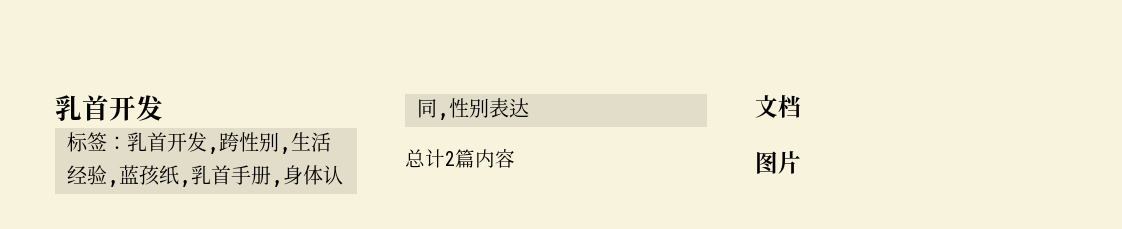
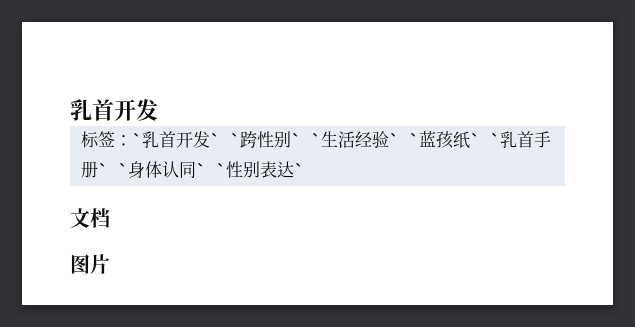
- 标签：乳首开发,跨性别,生活经验,蓝孩纸,乳首手册,身体认同,性别表达
- 总计2篇内容
+ 标签：`乳首开发` `跨性别` `生活经验` `蓝孩纸` `乳首手册` `身体认同` `性别表达`

